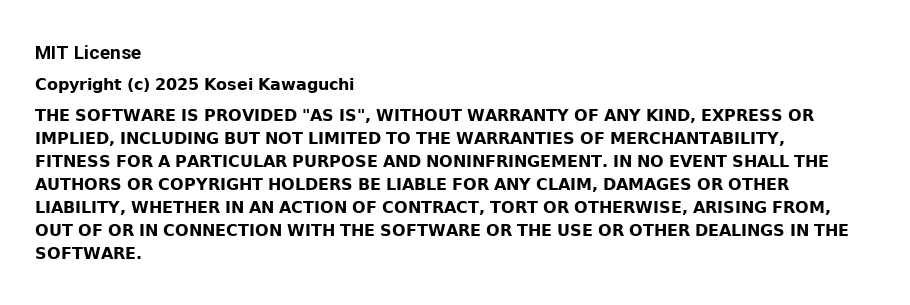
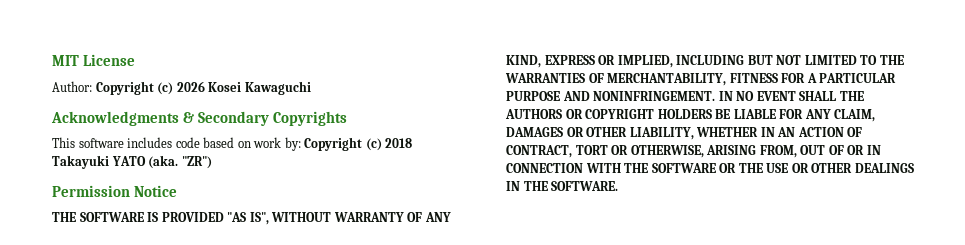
- Copyright (c) 2025 Kosei Kawaguchi
+ Author: Copyright (c) 2026 Kosei Kawaguchi
+ Acknowledgments & Secondary Copyrights
+ This software includes code based on work by: Copyright (c) 2018 Takayuki YATO (aka. "ZR")
+ Permission Notice

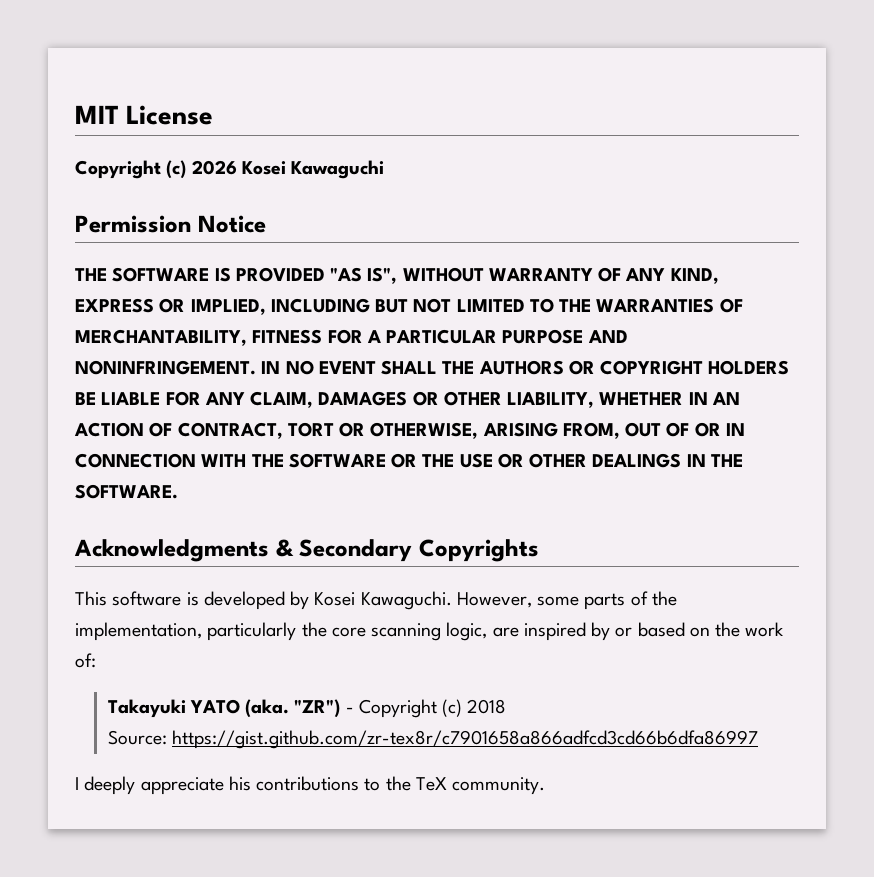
- Author: Copyright (c) 2026 Kosei Kawaguchi
+ Copyright (c) 2026 Kosei Kawaguchi
- Acknowledgments & Secondary Copyrights
- This software includes code based on work by: Copyright (c) 2018 Takayuki YATO (aka. "ZR")
+ Acknowledgments & Secondary Copyrights
+ This software is developed by Kosei Kawaguchi. However, some parts of the implementation, particularly the core scanning logic, are inspired by or based on the work of:
+ Takayuki YATO (aka. "ZR") - Copyright (c) 2018
+ Source: https://gist.github.com/zr-tex8r/c7901658a866adfcd3cd66b6dfa86997
+ I deeply appreciate his contributions to the TeX community.

